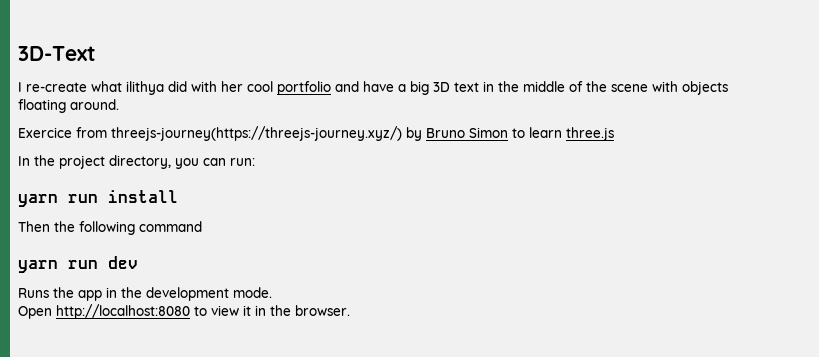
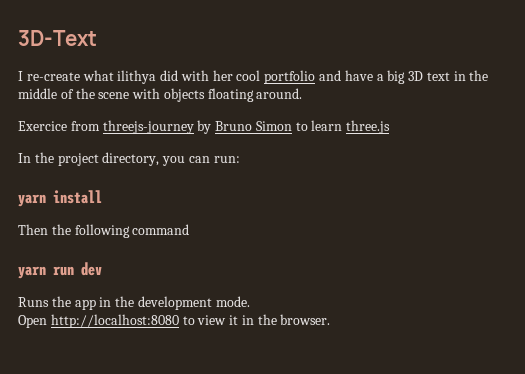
- Exercice from threejs-journey(https://threejs-journey.xyz/) by Bruno Simon to learn three.js
+ Exercice from threejs-journey by Bruno Simon to learn three.js
- yarn run install
+ yarn install

